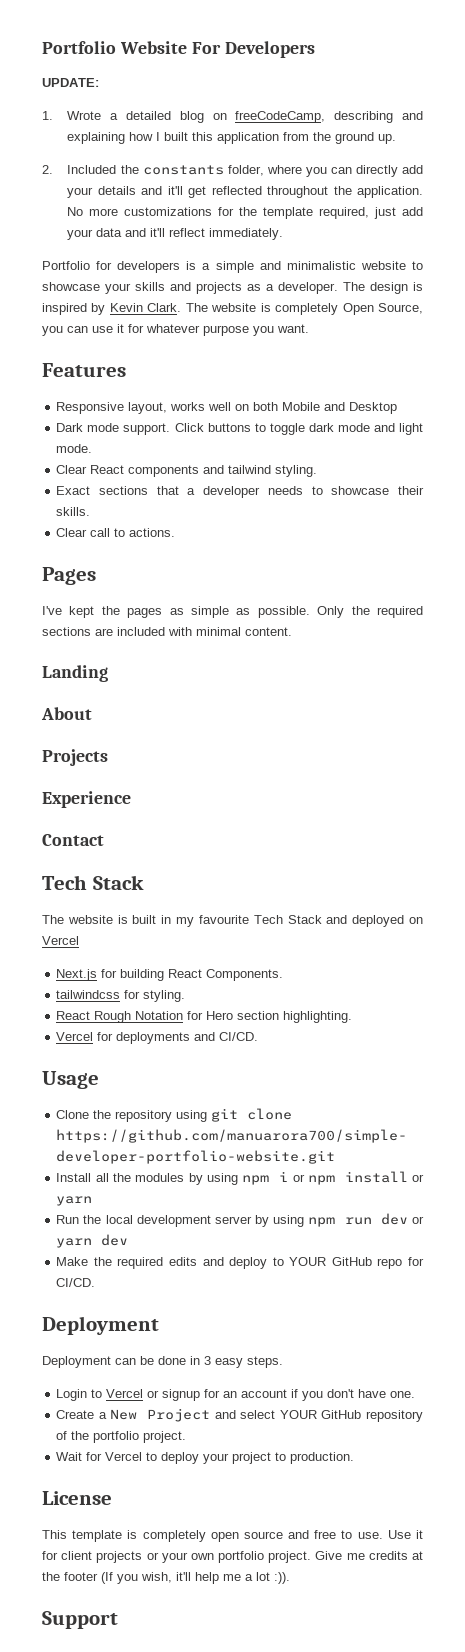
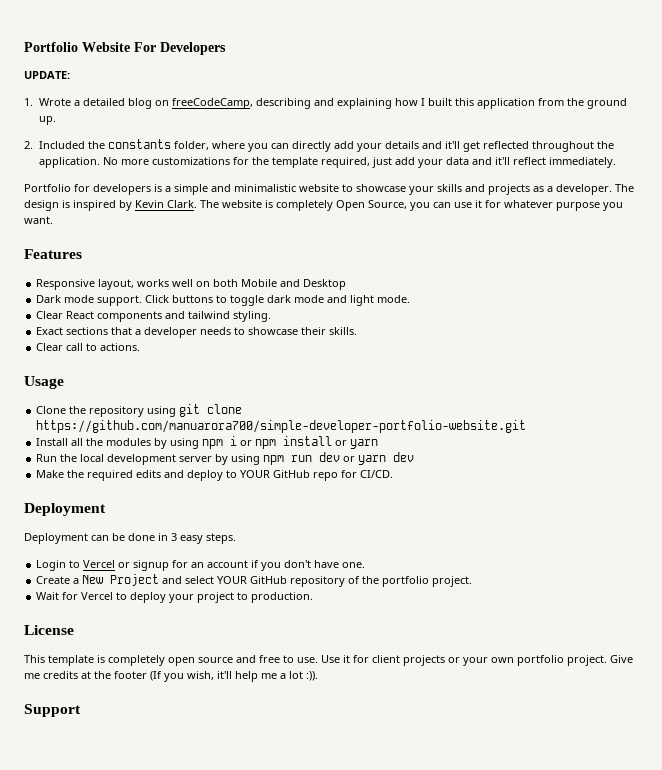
- Pages
- I've kept the pages as simple as possible. Only the required sections are included with minimal content.
- Landing
- About
- Projects
- Experience
- Contact
- Tech Stack
- The website is built in my favourite Tech Stack and deployed on Vercel
- Next.js for building React Components.
- tailwindcss for styling.
- React Rough Notation for Hero section highlighting.
- Vercel for deployments and CI/CD.

